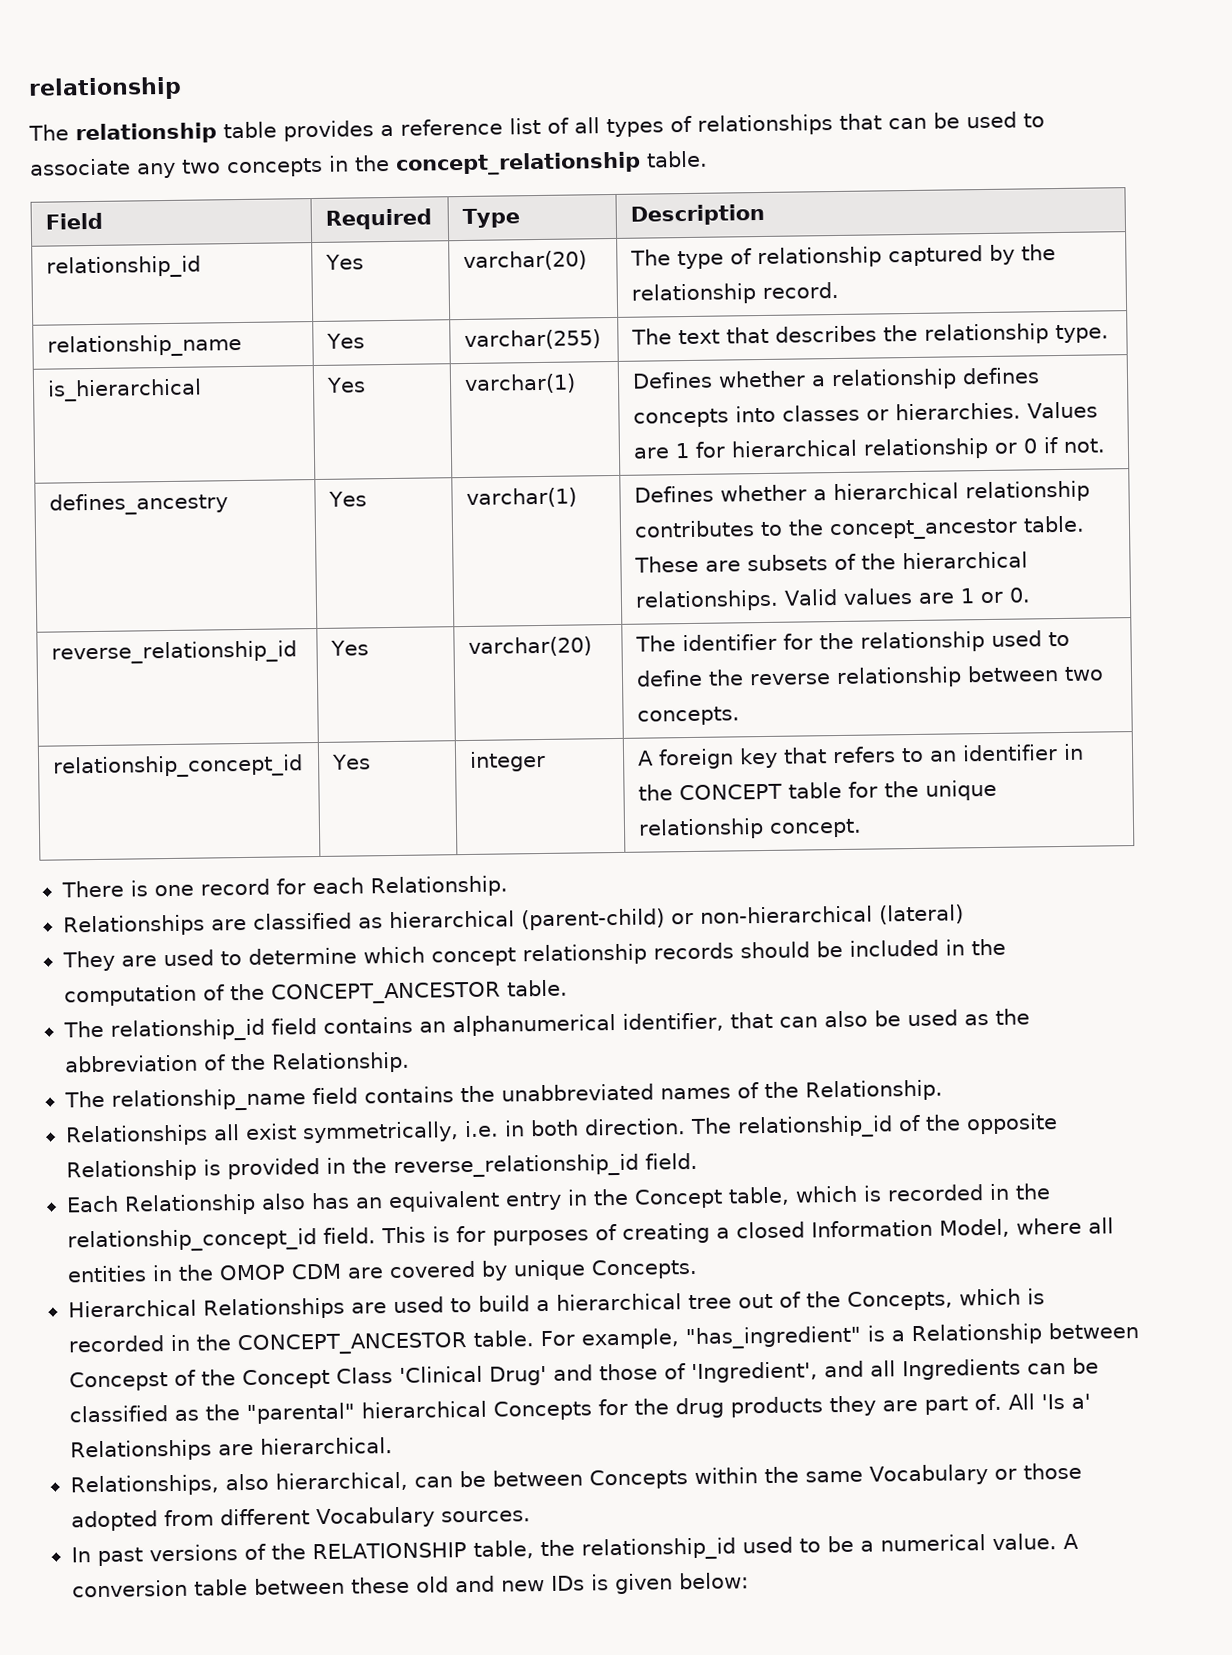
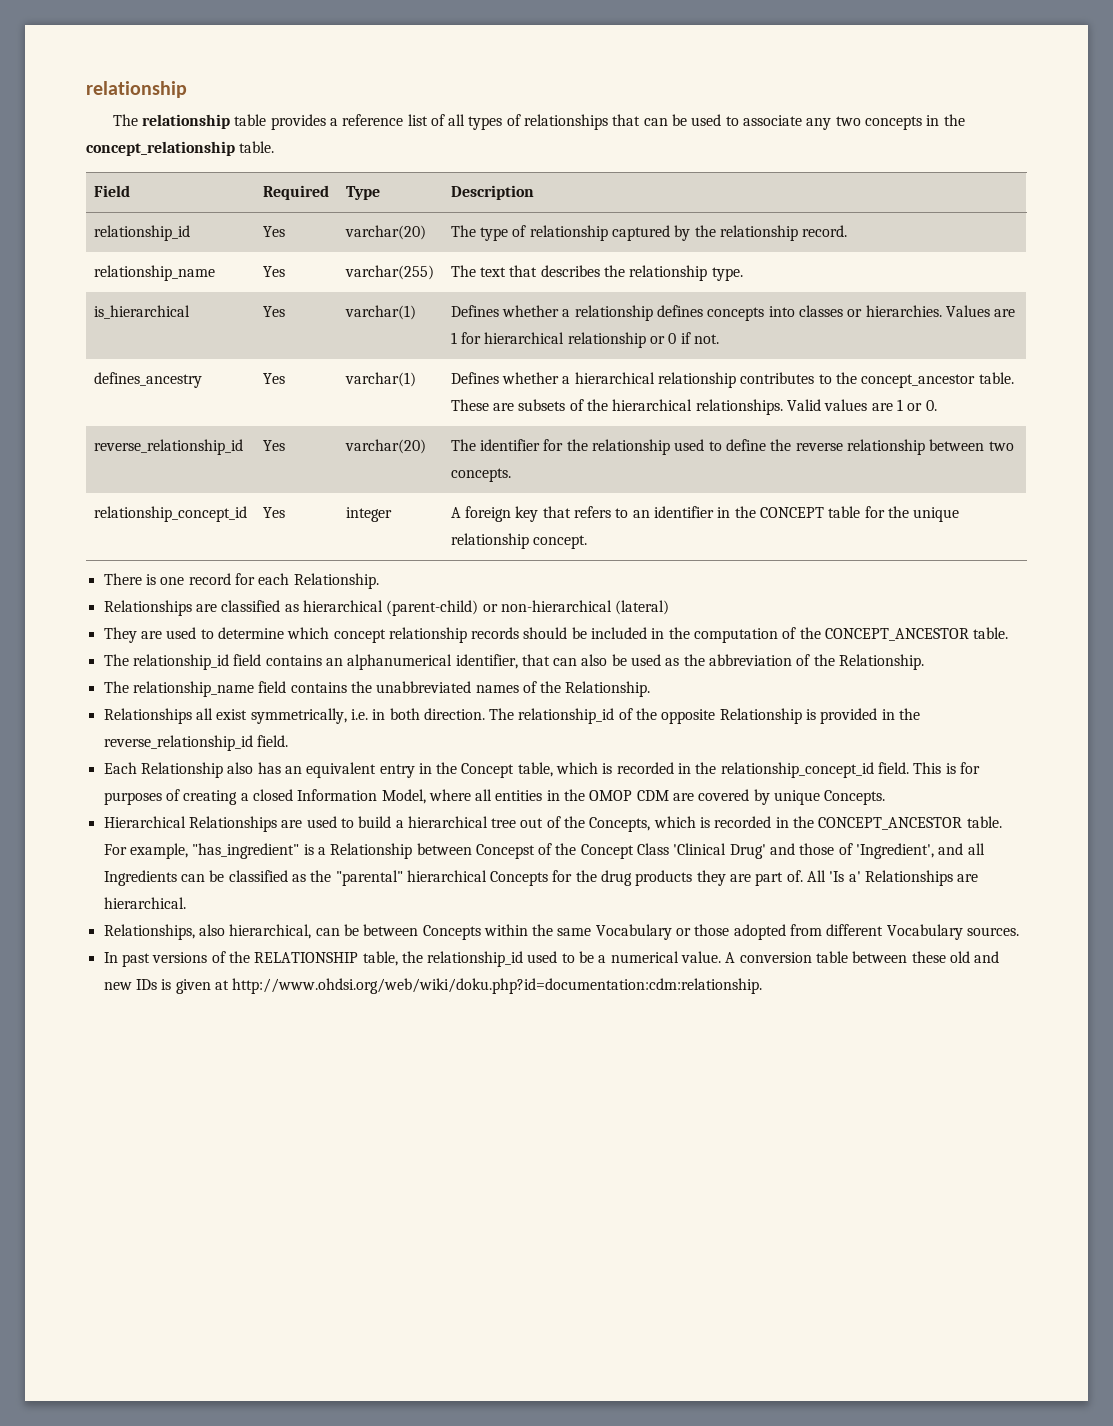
- A conversion table between these old and new IDs is given below:
+ A conversion table between these old and new IDs is given at http://www.ohdsi.org/web/wiki/doku.php?id=documentation:cdm:relationship.

